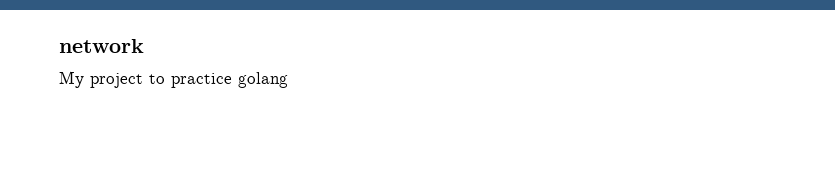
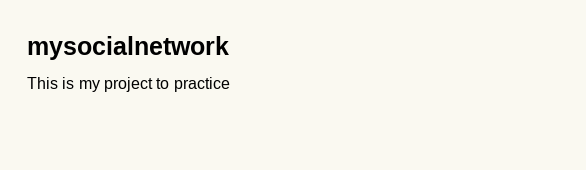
- network
- My project to practice golang
+ mysocialnetwork
+ This is my project to practice

